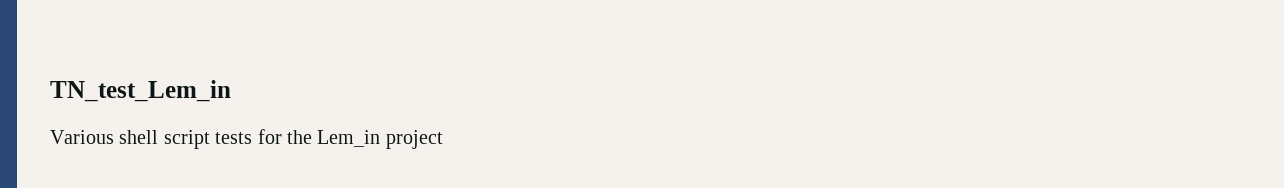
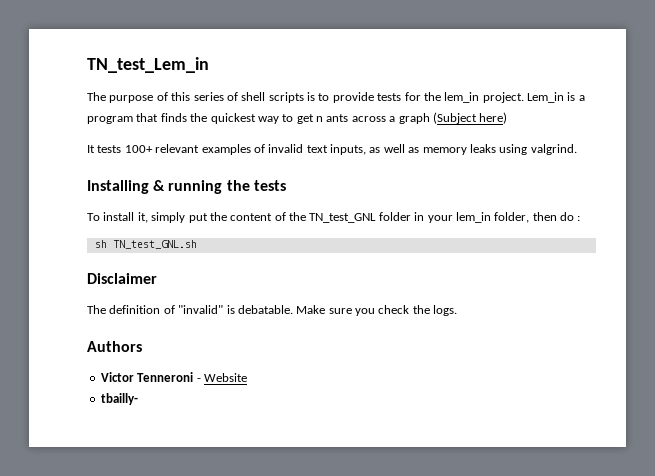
- Various shell script tests for the Lem_in project
+ The purpose of this series of shell scripts is to provide tests for the lem_in project. Lem_in is a program that finds the quickest way to get n ants across a graph (Subject here)
+ It tests 100+ relevant examples of invalid text inputs, as well as memory leaks using valgrind.
+ Installing & running the tests
+ To install it, simply put the content of the TN_test_GNL folder in your lem_in folder, then do :
+ sh TN_test_GNL.sh
+ Disclaimer
+ The definition of "invalid" is debatable. Make sure you check the logs.
+ Authors
+ Victor Tenneroni - Website
+ tbailly-

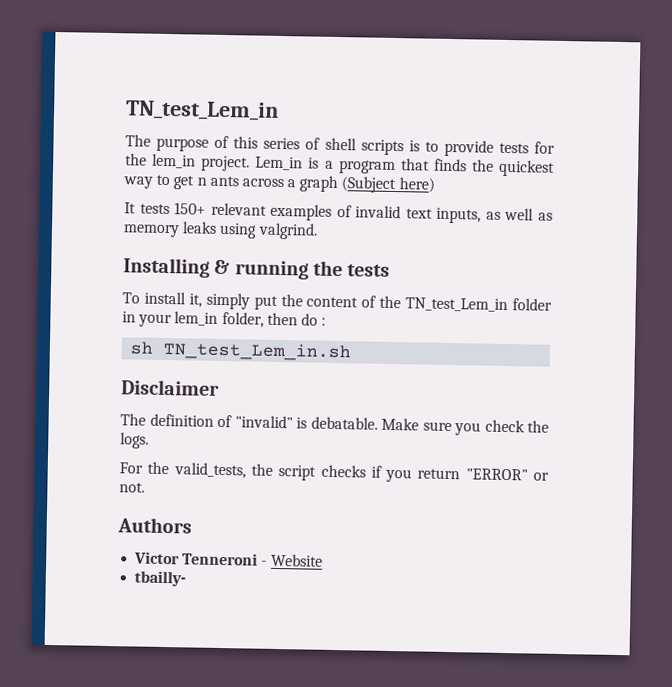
- It tests 100+ relevant examples of invalid text inputs, as well as memory leaks using valgrind.
+ It tests 150+ relevant examples of invalid text inputs, as well as memory leaks using valgrind.
- To install it, simply put the content of the TN_test_GNL folder in your lem_in folder, then do :
+ To install it, simply put the content of the TN_test_Lem_in folder in your lem_in folder, then do :
- sh TN_test_GNL.sh
+ sh TN_test_Lem_in.sh
+ For the valid_tests, the script checks if you return "ERROR" or not.

